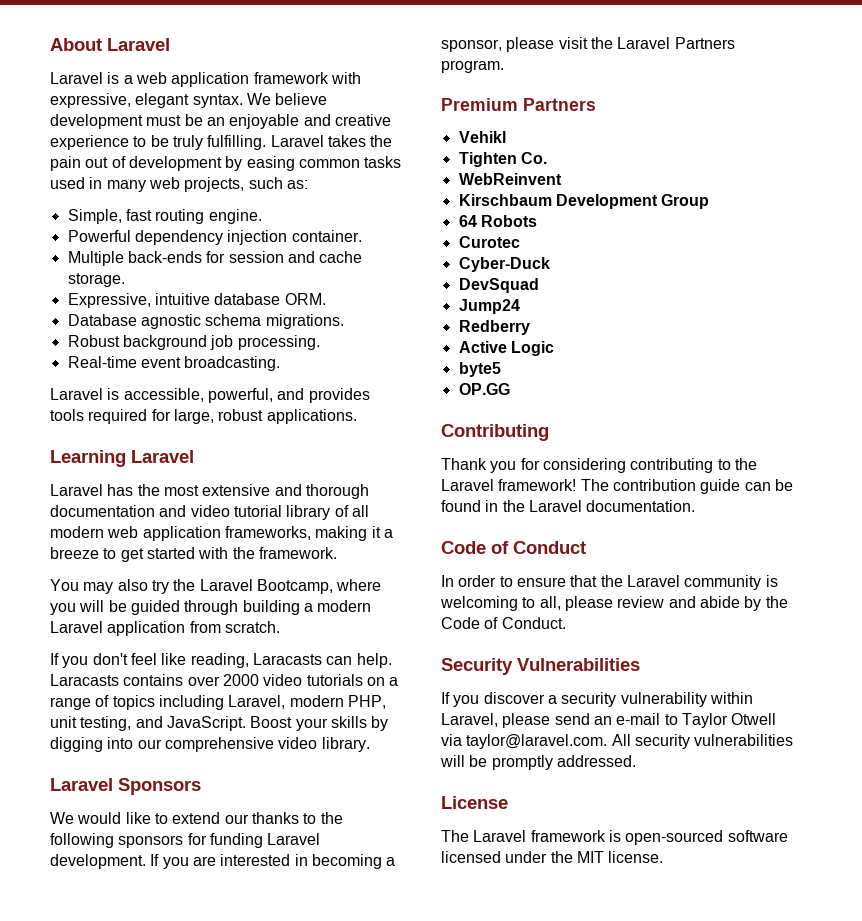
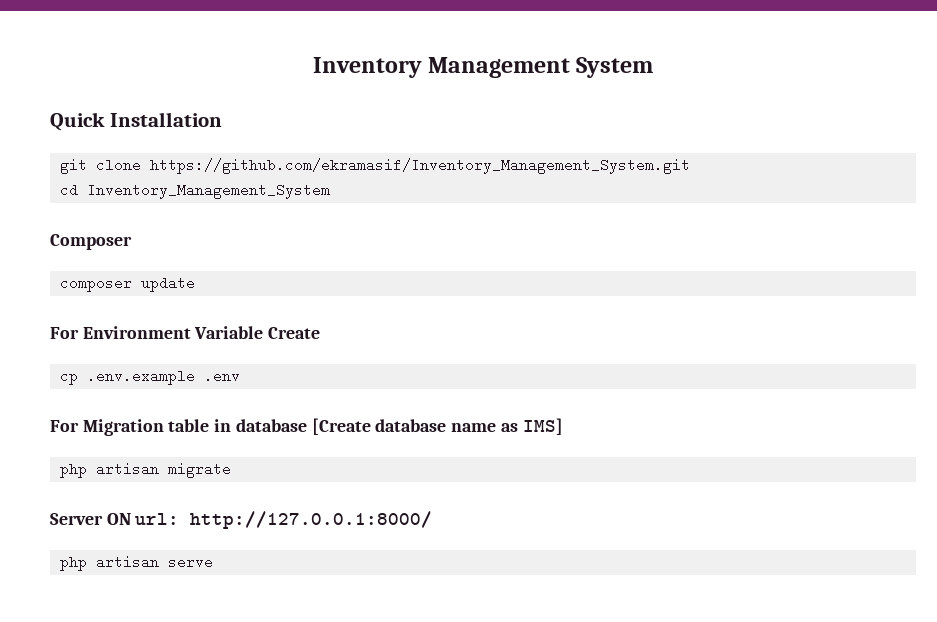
- About Laravel
- Laravel is a web application framework with expressive, elegant syntax. We believe development must be an enjoyable and creative experience to be truly fulfilling. Laravel takes the pain out of development by easing common tasks used in many web projects, such as:
- Simple, fast routing engine.
- Powerful dependency injection container.
- Multiple back-ends for session and cache storage.
- Expressive, intuitive database ORM.
- Database agnostic schema migrations.
- Robust background job processing.
- Real-time event broadcasting.
- Laravel is accessible, powerful, and provides tools required for large, robust applications.
- Learning Laravel
- Laravel has the most extensive and thorough documentation and video tutorial library of all modern web application frameworks, making it a breeze to get started with the framework.
- You may also try the Laravel Bootcamp, where you will be guided through building a modern Laravel application from scratch.
- If you don't feel like reading, Laracasts can help. Laracasts contains over 2000 video tutorials on a range of topics including Laravel, modern PHP, unit testing, and JavaScript. Boost your skills by digging into our comprehensive video library.
- Laravel Sponsors
- We would like to extend our thanks to the following sponsors for funding Laravel development. If you are interested in becoming a sponsor, please visit the Laravel Partners program.
- Premium Partners
- Vehikl
- Tighten Co.
- WebReinvent
- Kirschbaum Development Group
- 64 Robots
- Curotec
- Cyber-Duck
- DevSquad
- Jump24
- Redberry
- Active Logic
- byte5
- OP.GG
- Contributing
- Thank you for considering contributing to the Laravel framework! The contribution guide can be found in the Laravel documentation.
- Code of Conduct
- In order to ensure that the Laravel community is welcoming to all, please review and abide by the Code of Conduct.
- Security Vulnerabilities
- If you discover a security vulnerability within Laravel, please send an e-mail to Taylor Otwell via taylor@laravel.com. All security vulnerabilities will be promptly addressed.
- License
- The Laravel framework is open-sourced software licensed under the MIT license.
+ Inventory Management System
+ Quick Installation
+ git clone https://github.com/ekramasif/Inventory_Management_System.git
+ cd Inventory_Management_System
+ Composer
+ composer update
+ For Environment Variable Create
+ cp .env.example .env
+ For Migration table in database [Create database name as IMS]
+ php artisan migrate
+ Server ON url: http://127.0.0.1:8000/
+ php artisan serve

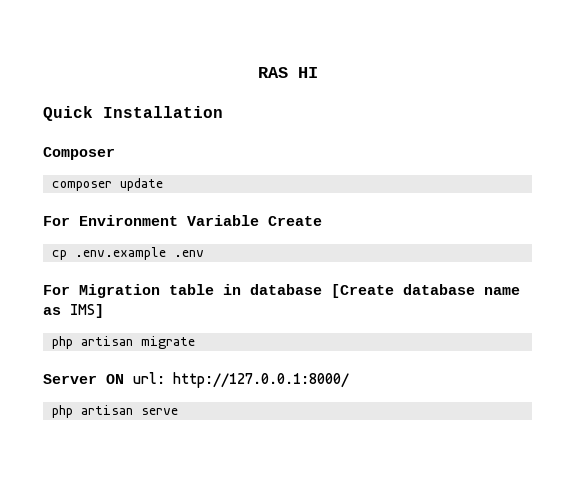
- Inventory Management System
+ RAS HI
- git clone https://github.com/ekramasif/Inventory_Management_System.git
- cd Inventory_Management_System

